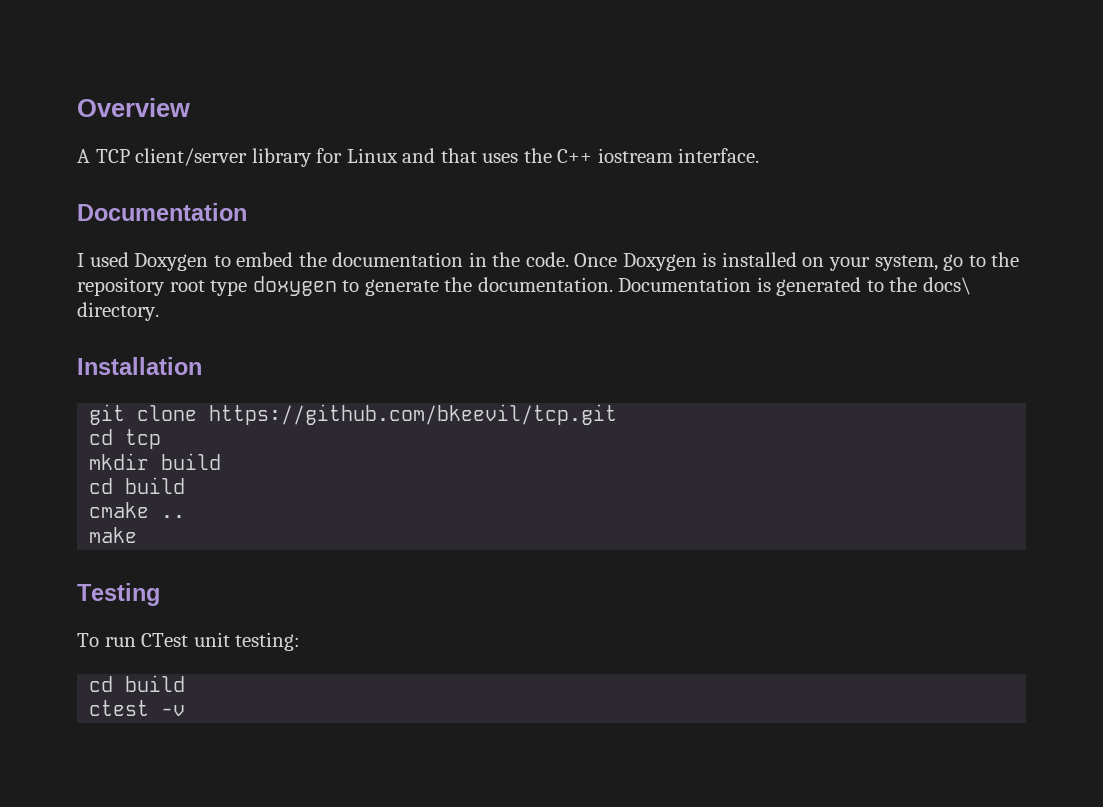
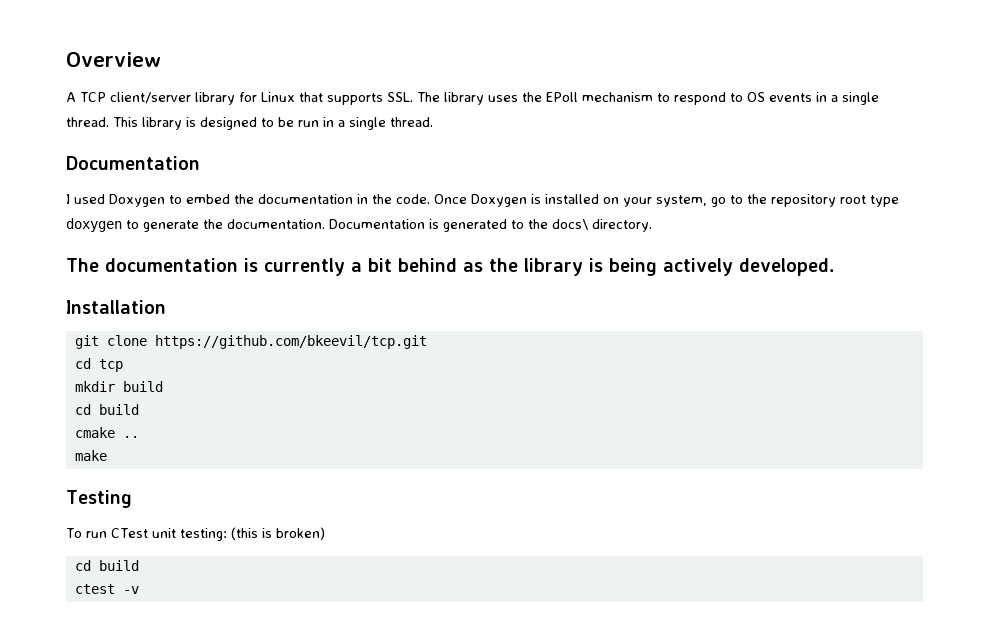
- A TCP client/server library for Linux and that uses the C++ iostream interface.
+ A TCP client/server library for Linux that supports SSL. The library uses the EPoll mechanism to respond to OS events in a single thread. This library is designed to be run in a single thread.
+ The documentation is currently a bit behind as the library is being actively developed.
- To run CTest unit testing:
+ To run CTest unit testing: (this is broken)

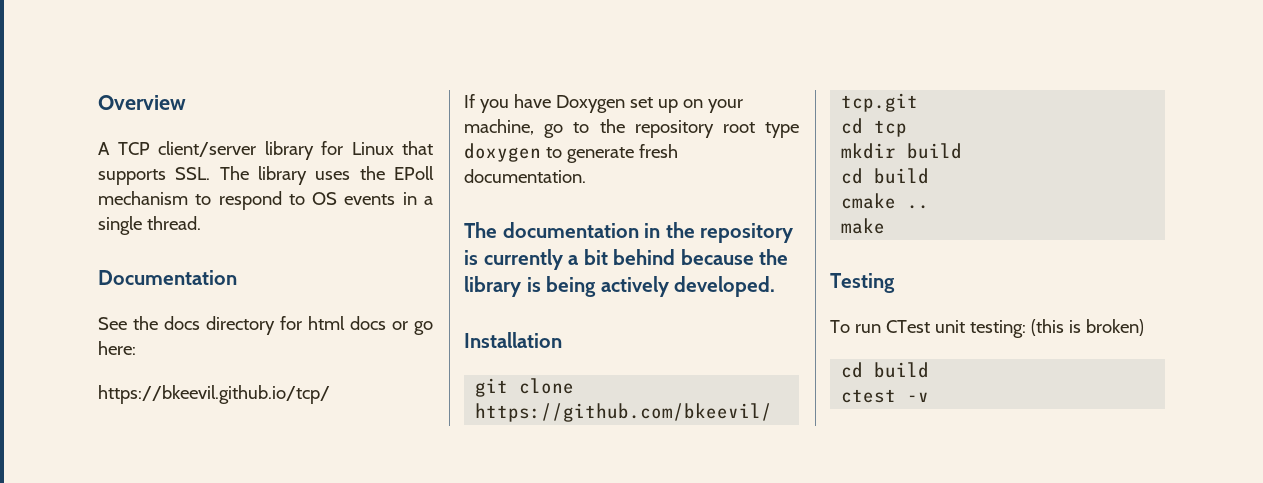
- A TCP client/server library for Linux that supports SSL. The library uses the EPoll mechanism to respond to OS events in a single thread. This library is designed to be run in a single thread.
+ A TCP client/server library for Linux that supports SSL. The library uses the EPoll mechanism to respond to OS events in a single thread.
  Documentation
- I used Doxygen to embed the documentation in the code. Once Doxygen is installed on your system, go to the repository root type doxygen to generate the documentation. Documentation is generated to the docs\ directory.
+ See the docs directory for html docs or go here:
+ https://bkeevil.github.io/tcp/
+ If you have Doxygen set up on your machine, go to the repository root type doxygen to generate fresh documentation.
- The documentation is currently a bit behind as the library is being actively developed.
+ The documentation in the repository is currently a bit behind because the library is being actively developed.

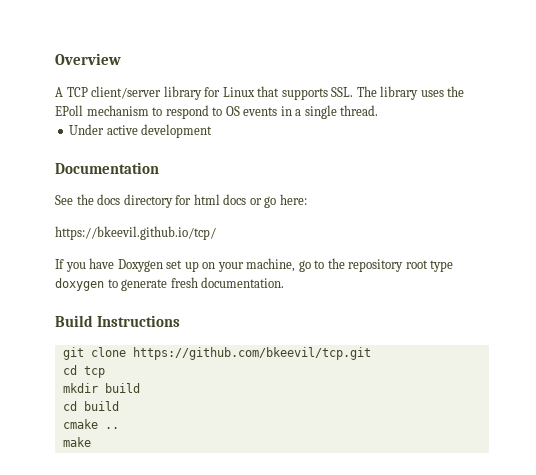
+ Under active development
- The documentation in the repository is currently a bit behind because the library is being actively developed.
- Installation
+ Build Instructions
- Testing
- To run CTest unit testing: (this is broken)
- cd build
- ctest -v

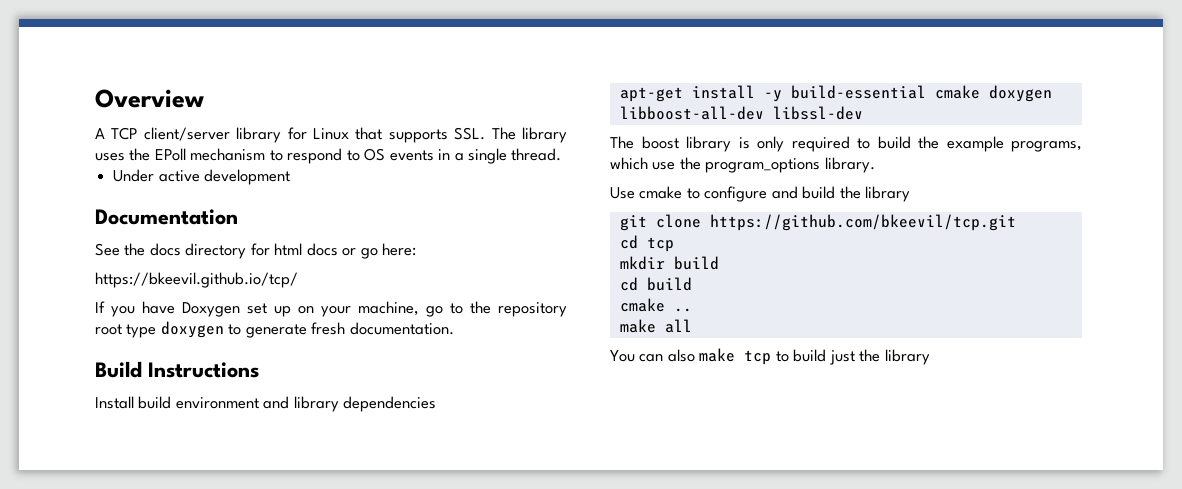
+ Install build environment and library dependencies
+ apt-get install -y build-essential cmake doxygen libboost-all-dev libssl-dev
+ The boost library is only required to build the example programs, which use the program_options library.
+ Use cmake to configure and build the library
- make
+ make all
+ You can also make tcp to build just the library

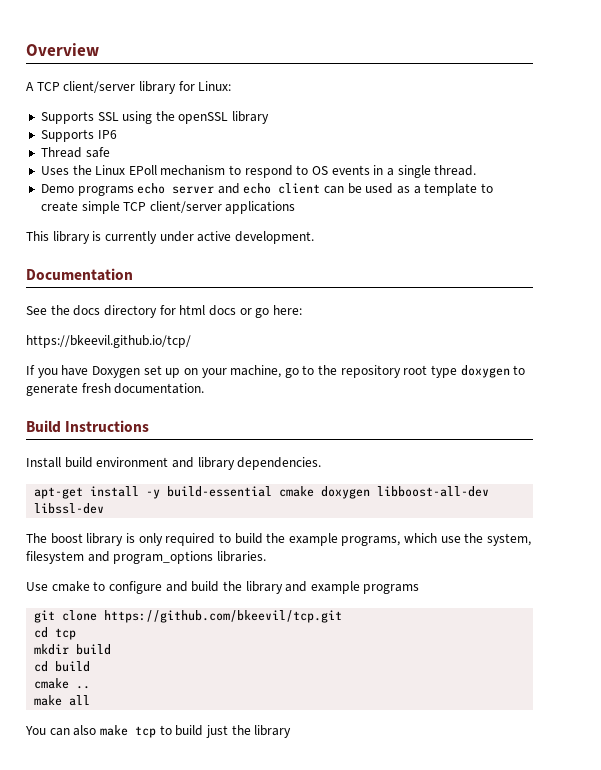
- A TCP client/server library for Linux that supports SSL. The library uses the EPoll mechanism to respond to OS events in a single thread.
+ A TCP client/server library for Linux:
+ Supports SSL using the openSSL library
+ Supports IP6
+ Thread safe
+ Uses the Linux EPoll mechanism to respond to OS events in a single thread.
- Under active development
+ Demo programs echo server and echo client can be used as a template to create simple TCP client/server applications
+ This library is currently under active development.
- Install build environment and library dependencies
+ Install build environment and library dependencies.
- The boost library is only required to build the example programs, which use the program_options library.
+ The boost library is only required to build the example programs, which use the system, filesystem and program_options libraries.
- Use cmake to configure and build the library
+ Use cmake to configure and build the library and example programs

